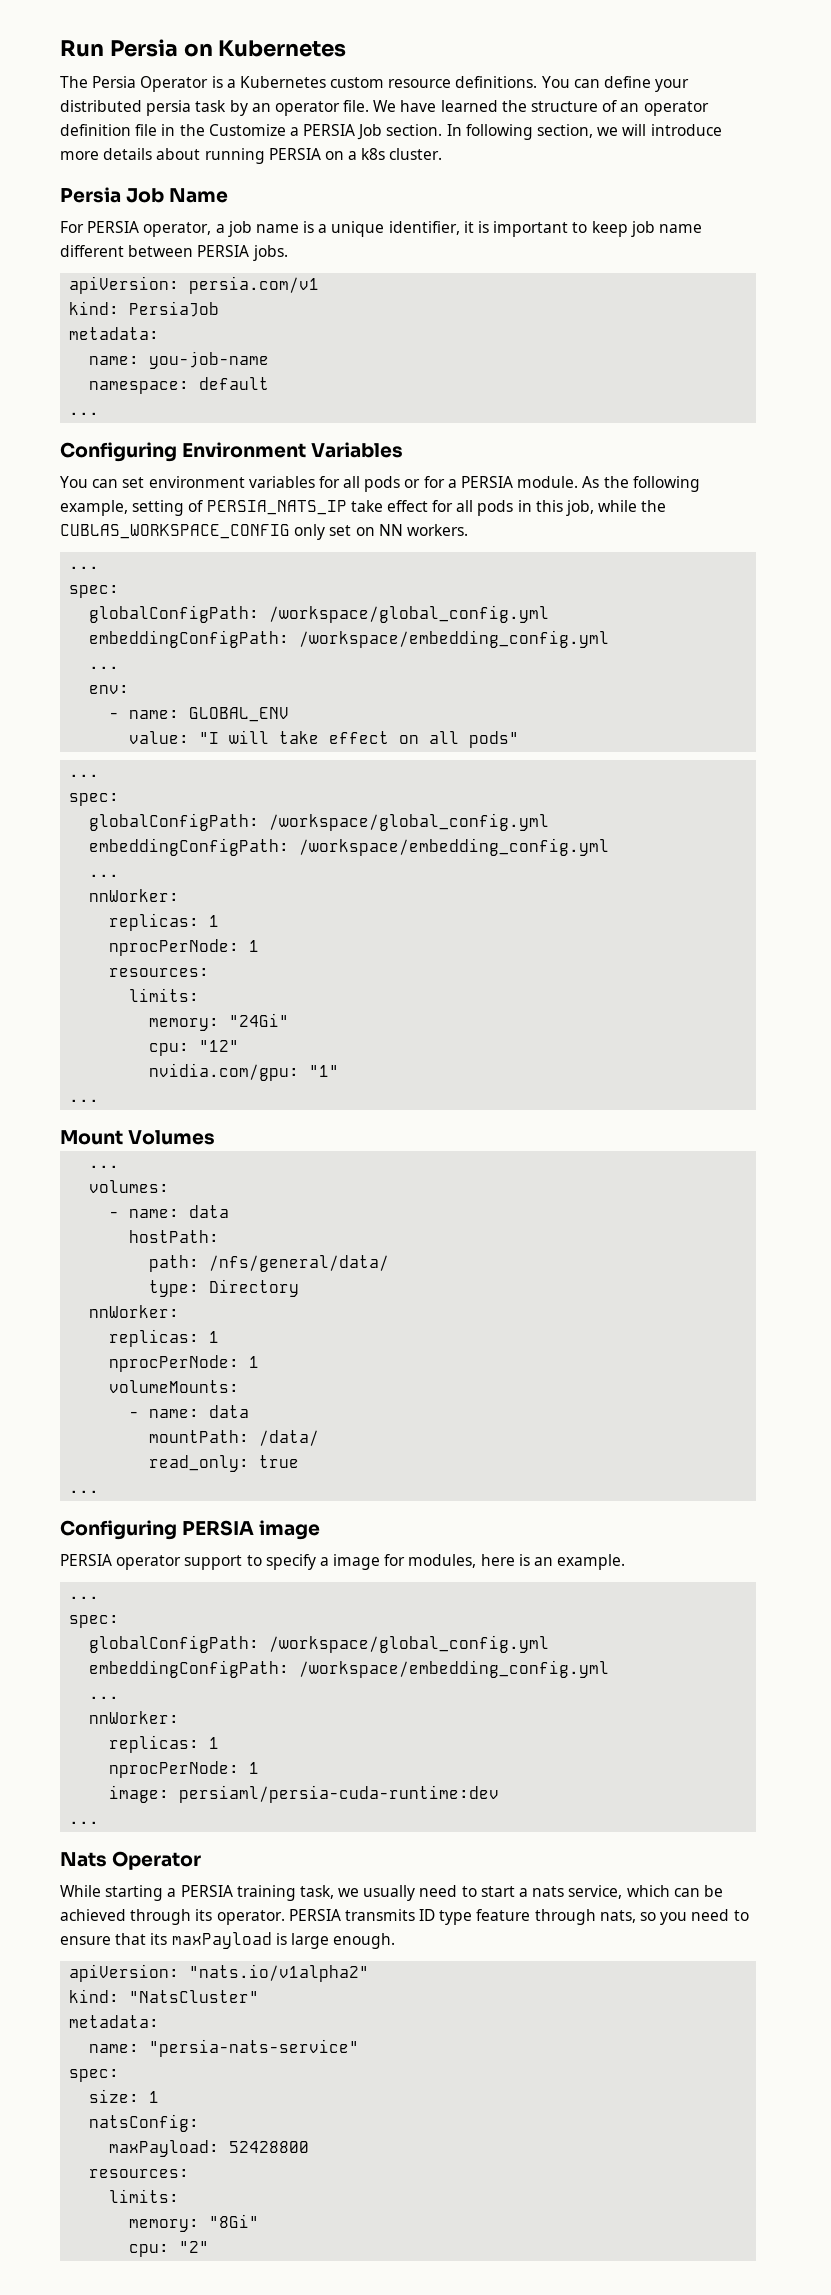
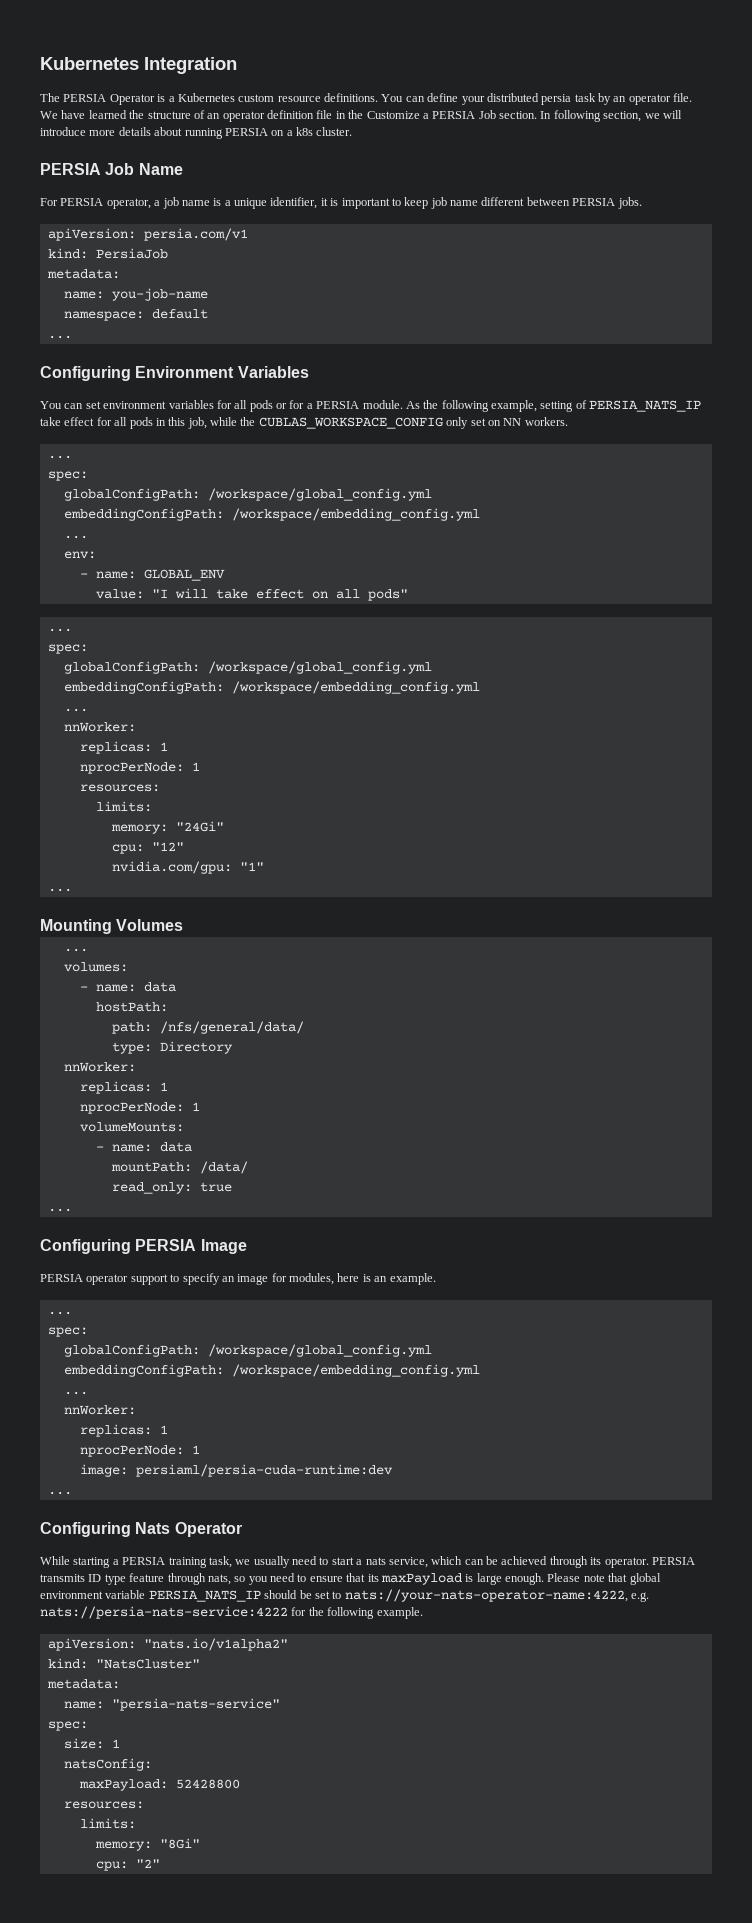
- Run Persia on Kubernetes
+ Kubernetes Integration
- The Persia Operator is a Kubernetes custom resource definitions.
+ The PERSIA Operator is a Kubernetes custom resource definitions.
- Persia Job Name
+ PERSIA Job Name
- Mount Volumes
+ Mounting Volumes
- Configuring PERSIA image
+ Configuring PERSIA Image
- PERSIA operator support to specify a image for modules, here is an example.
+ PERSIA operator support to specify an image for modules, here is an example.
- Nats Operator
+ Configuring Nats Operator
+ Please note that global environment variable PERSIA_NATS_IP should be set to nats://your-nats-operator-name:4222, e.g. nats://persia-nats-service:4222 for the following example.

